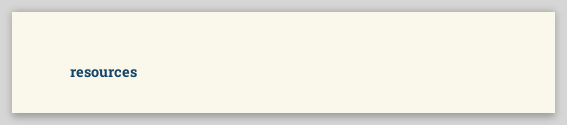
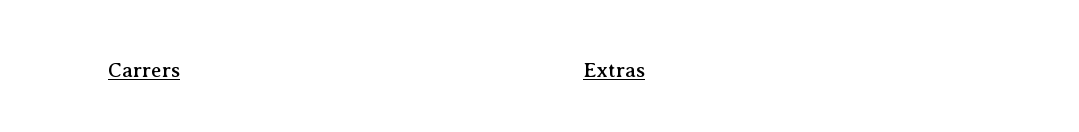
- resources
+ Carrers
+ Extras

